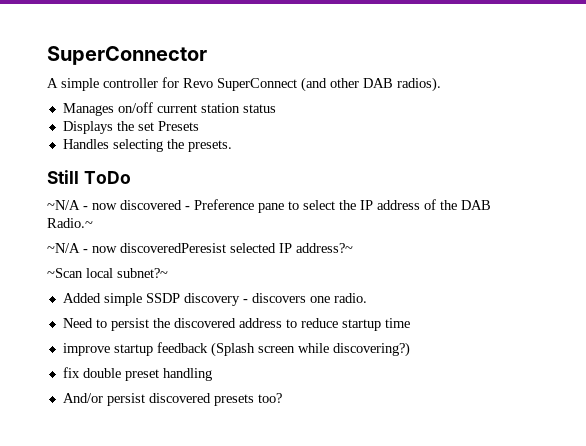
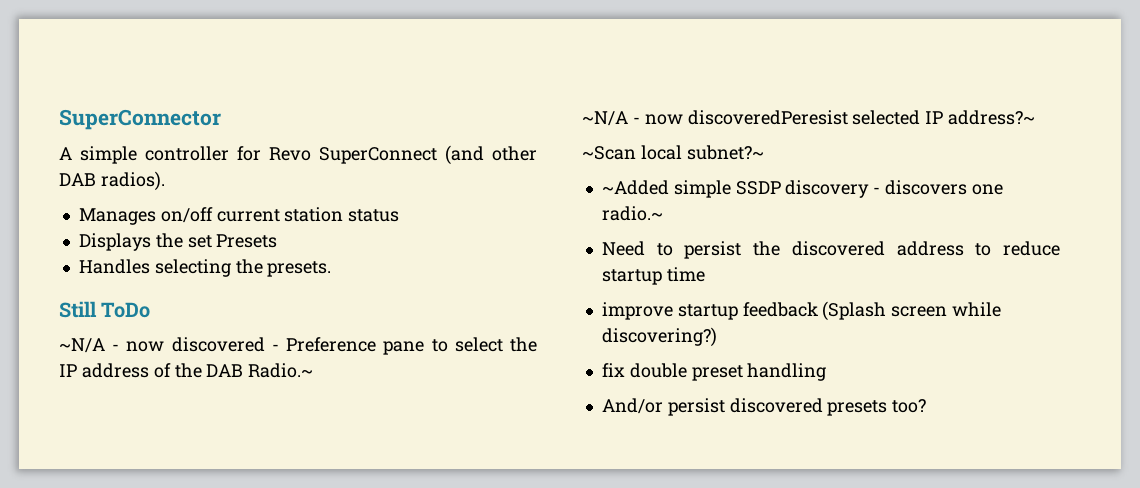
- Added simple SSDP discovery - discovers one radio.
+ ~Added simple SSDP discovery - discovers one radio.~

